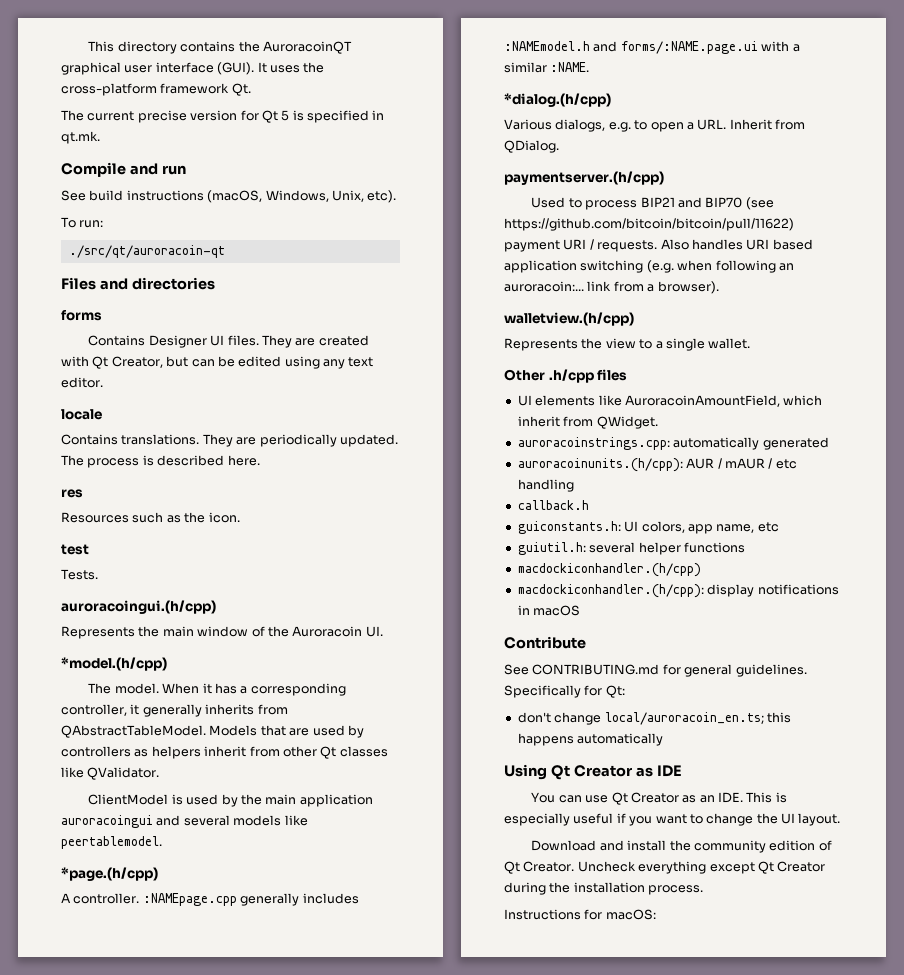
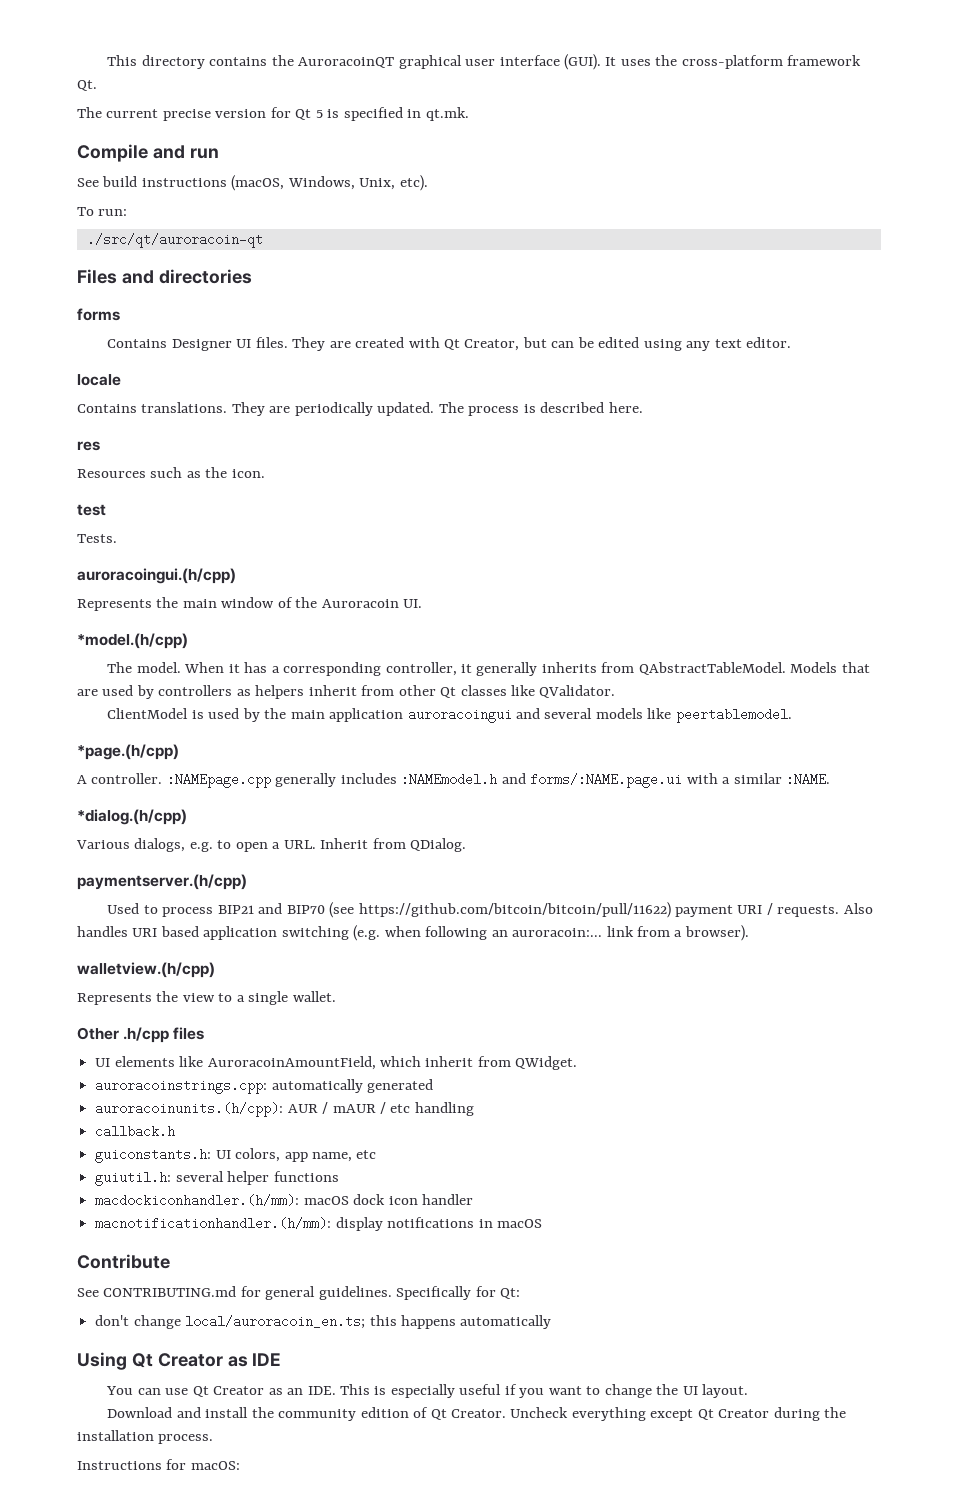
- macdockiconhandler.(h/cpp)
- macdockiconhandler.(h/cpp): display notifications in macOS
+ macdockiconhandler.(h/mm): macOS dock icon handler
+ macnotificationhandler.(h/mm): display notifications in macOS

